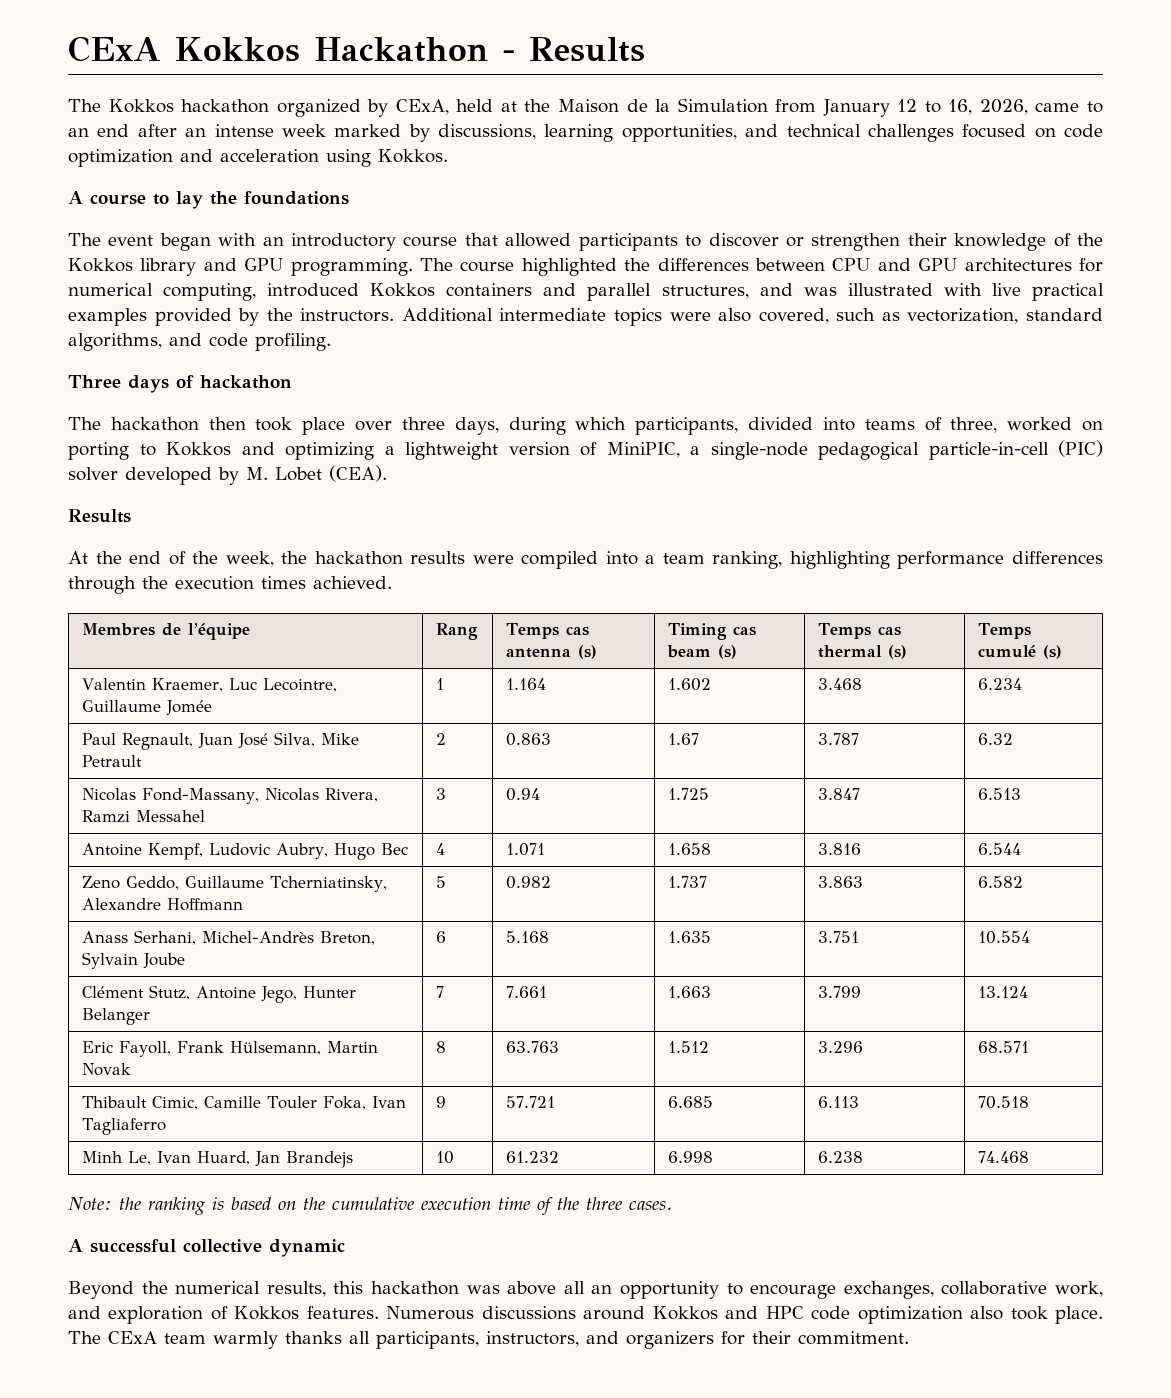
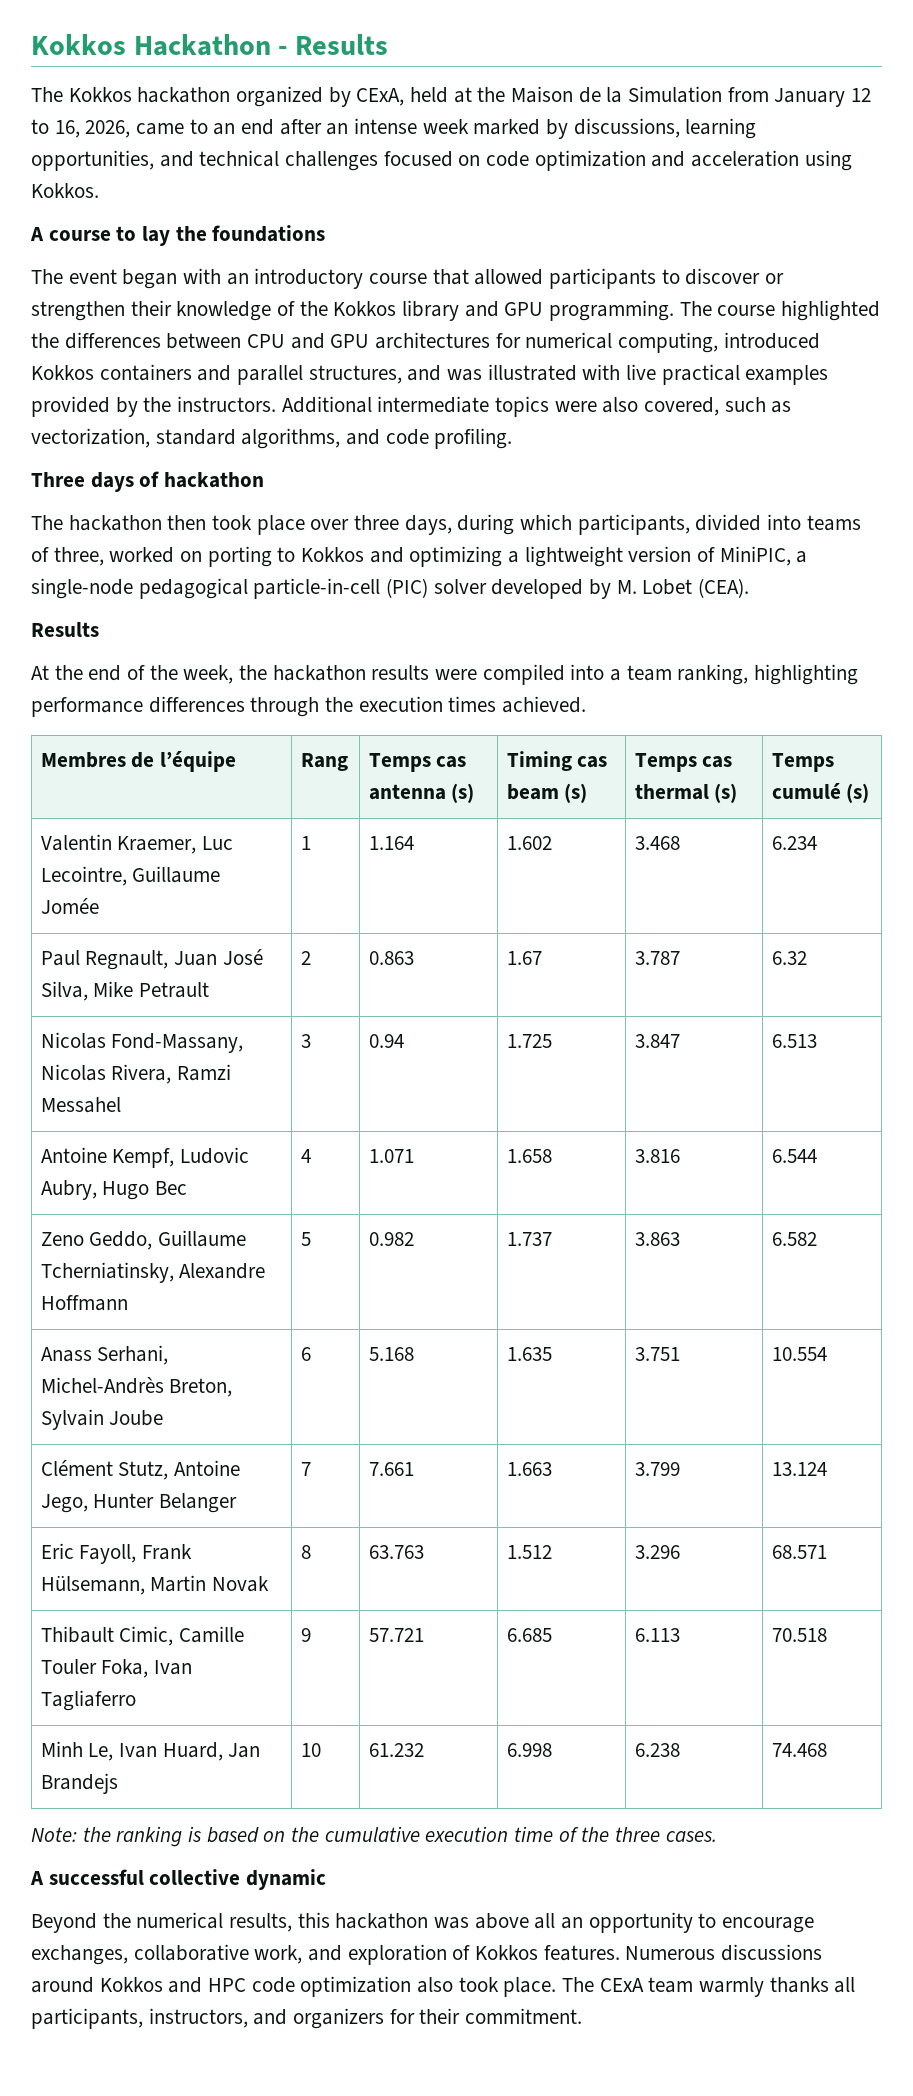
- CExA Kokkos Hackathon - Results
+ Kokkos Hackathon - Results

